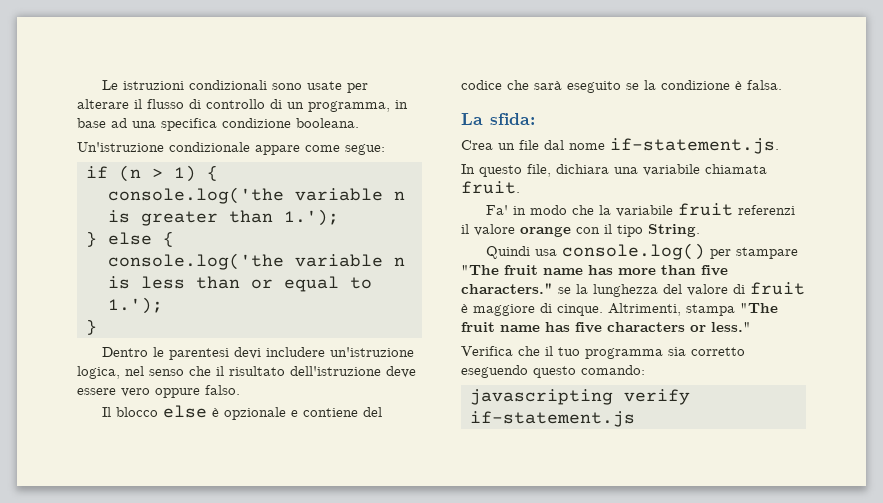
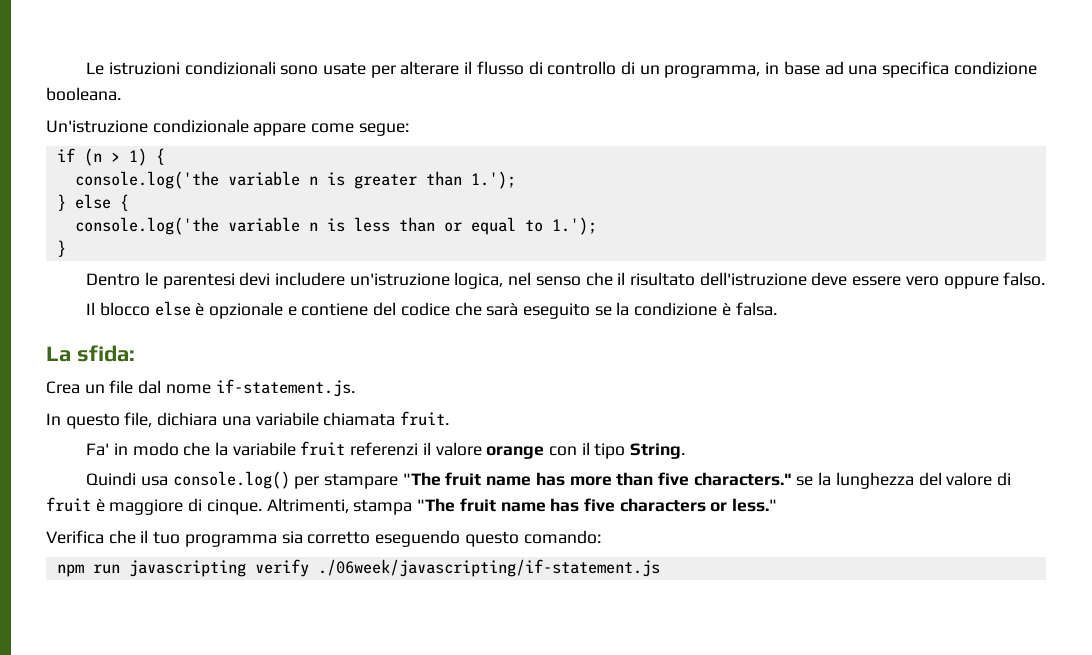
- javascripting verify if-statement.js
+ npm run javascripting verify ./06week/javascripting/if-statement.js

